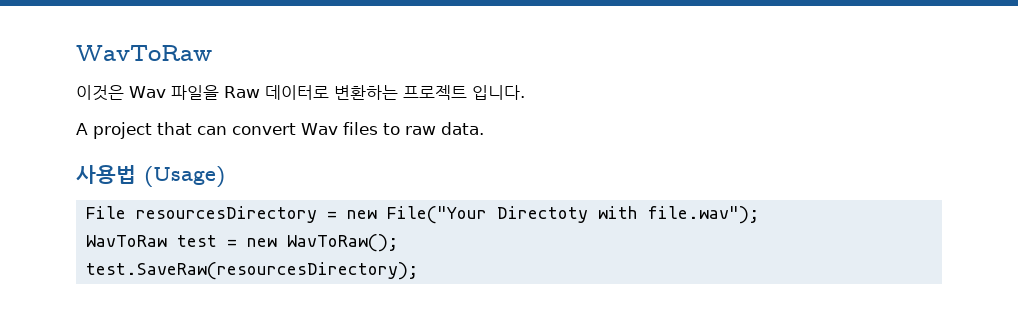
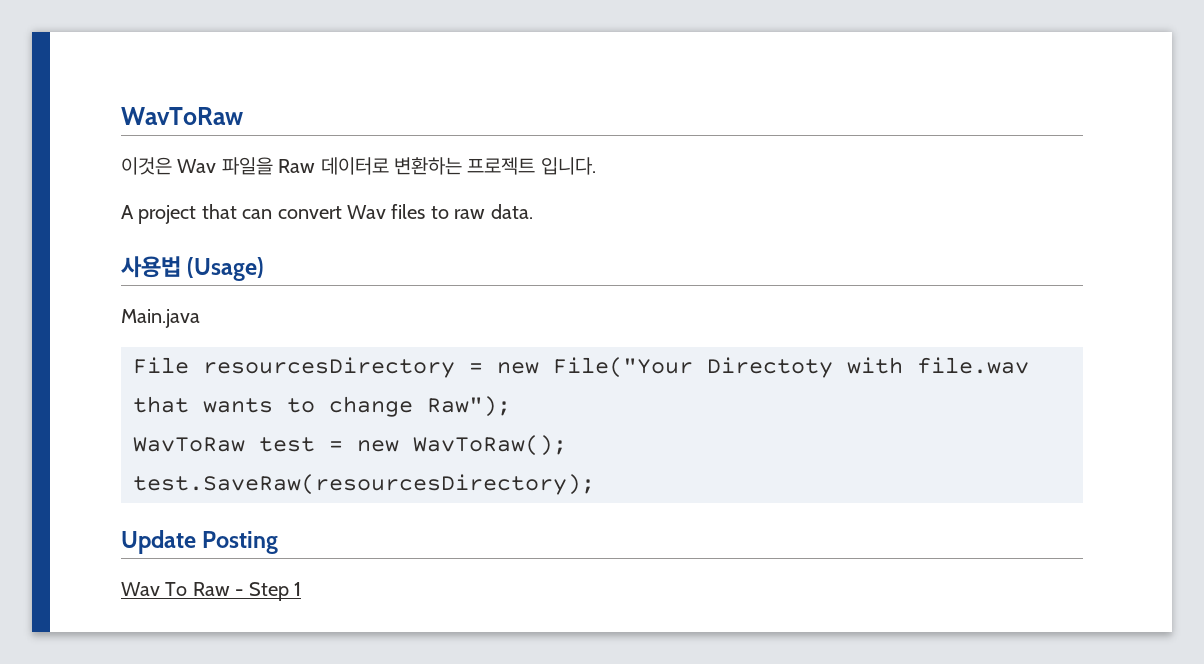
+ Main.java
- File resourcesDirectory = new File("Your Directoty with file.wav");
+ File resourcesDirectory = new File("Your Directoty with file.wav that wants to change Raw");
+ Update Posting
+ Wav To Raw - Step 1

